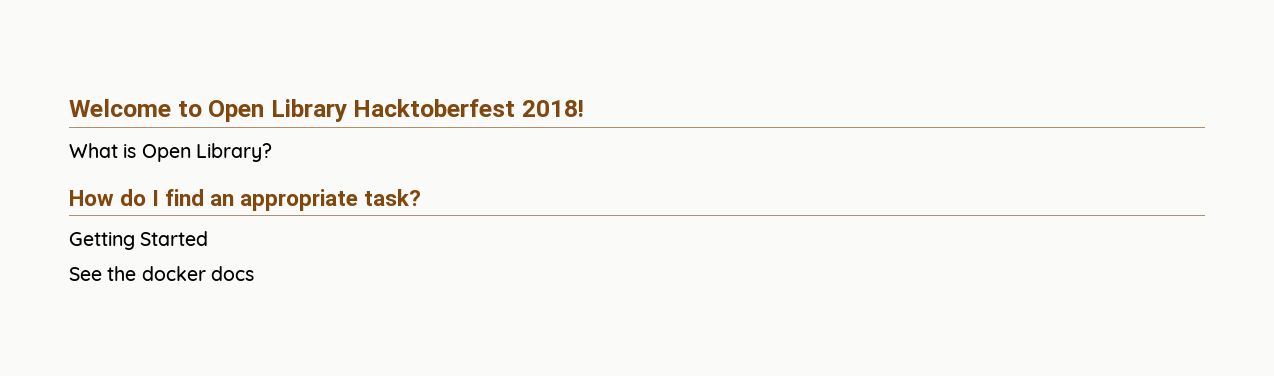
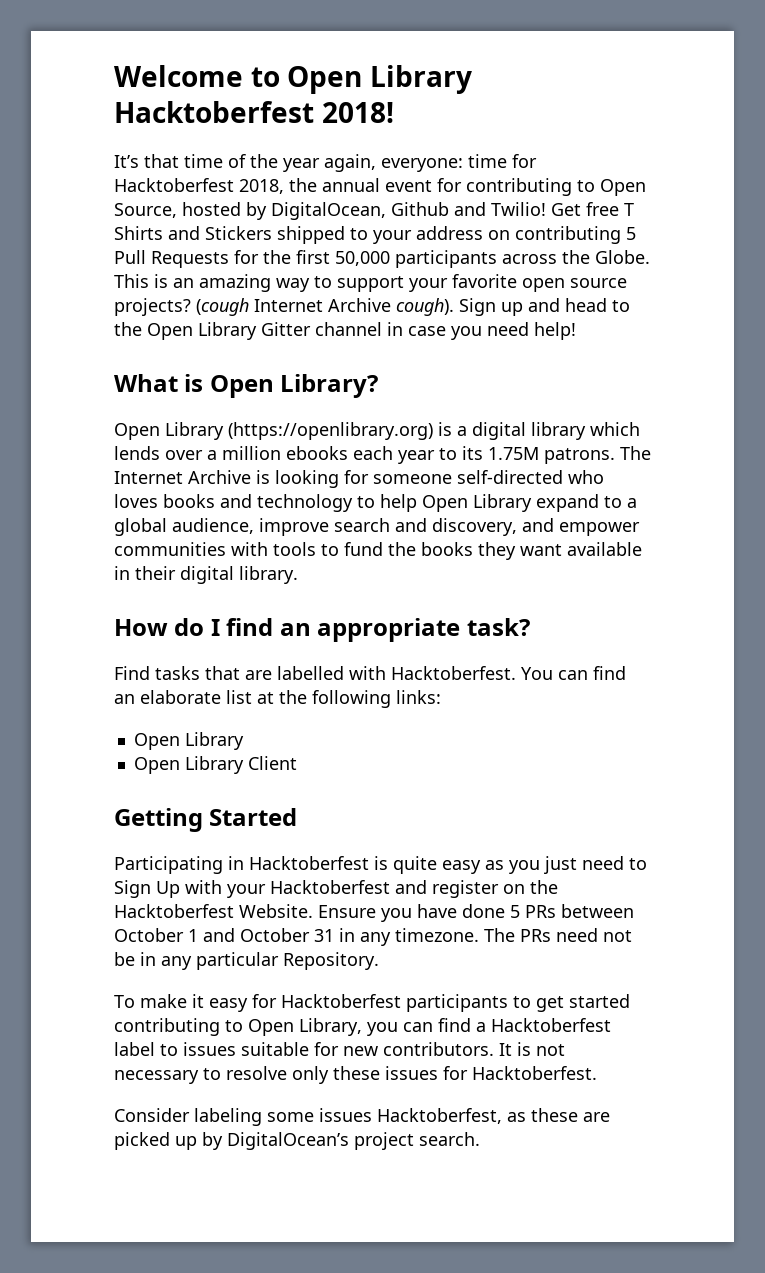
+ It’s that time of the year again, everyone: time for Hacktoberfest 2018, the annual event for contributing to Open Source, hosted by DigitalOcean, Github and Twilio! Get free T Shirts and Stickers shipped to your address on contributing 5 Pull Requests for the first 50,000 participants across the Globe. This is an amazing way to support your favorite open source projects? (cough Internet Archive cough). Sign up and head to the Open Library Gitter channel in case you need help!
  What is Open Library?
+ Open Library (https://openlibrary.org) is a digital library which lends over a million ebooks each year to its 1.75M patrons. The Internet Archive is looking for someone self-directed who loves books and technology to help Open Library expand to a global audience, improve search and discovery, and empower communities with tools to fund the books they want available in their digital library.
+ Find tasks that are labelled with Hacktoberfest. You can find an elaborate list at the following links:
+ Open Library
+ Open Library Client
  Getting Started
- See the docker docs
+ Participating in Hacktoberfest is quite easy as you just need to Sign Up with your Hacktoberfest and register on the Hacktoberfest Website. Ensure you have done 5 PRs between October 1 and October 31 in any timezone. The PRs need not be in any particular Repository.
+ To make it easy for Hacktoberfest participants to get started contributing to Open Library, you can find a Hacktoberfest label to issues suitable for new contributors. It is not necessary to resolve only these issues for Hacktoberfest.
+ Consider labeling some issues Hacktoberfest, as these are picked up by DigitalOcean’s project search.

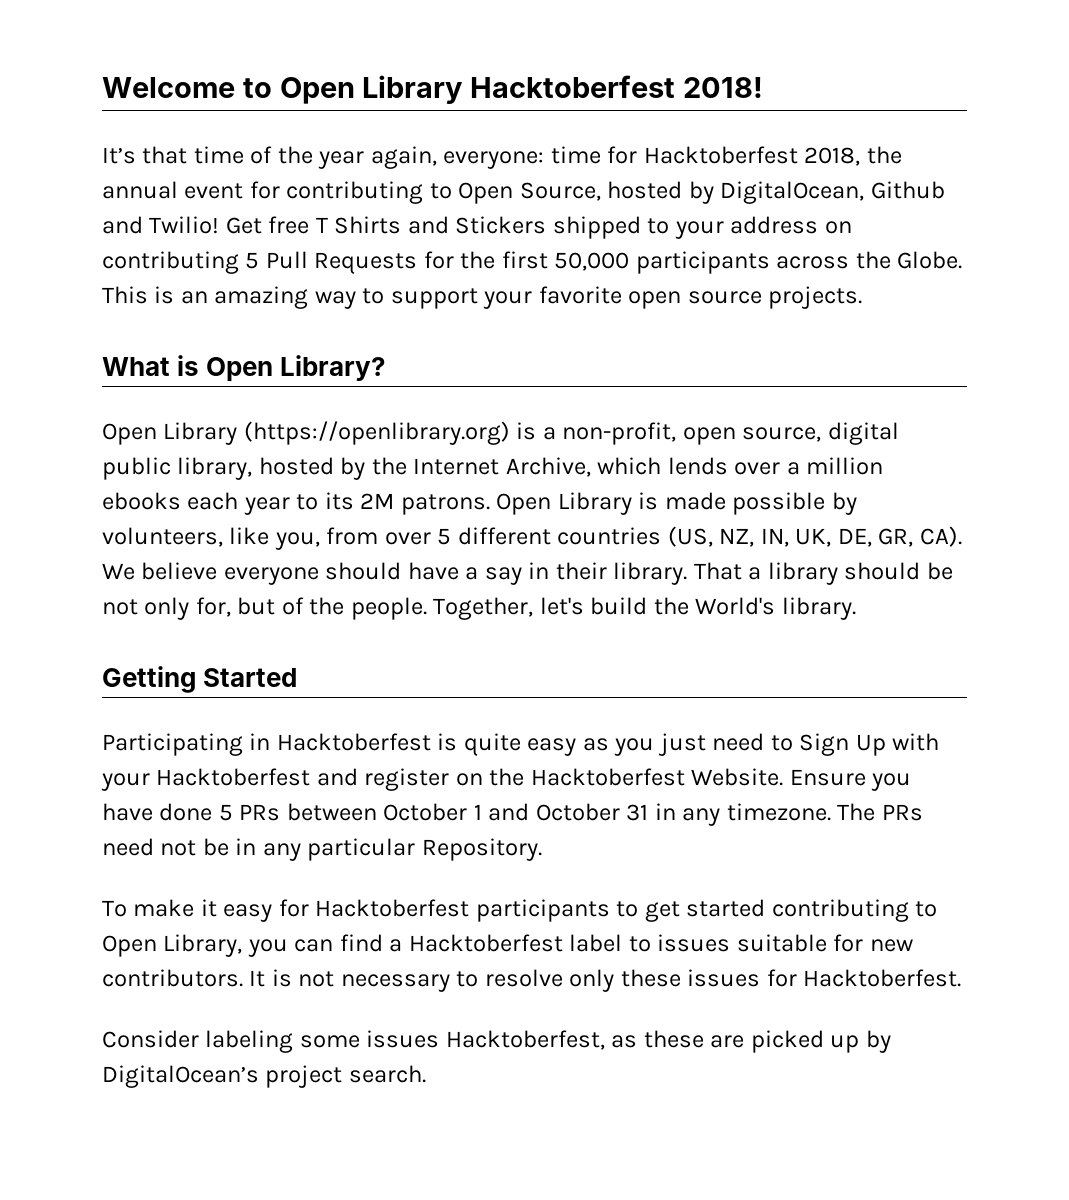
- This is an amazing way to support your favorite open source projects? (cough Internet Archive cough). Sign up and head to the Open Library Gitter channel in case you need help!
+ This is an amazing way to support your favorite open source projects.
- Open Library (https://openlibrary.org) is a digital library which lends over a million ebooks each year to its 1.75M patrons. The Internet Archive is looking for someone self-directed who loves books and technology to help Open Library expand to a global audience, improve search and discovery, and empower communities with tools to fund the books they want available in their digital library.
- How do I find an appropriate task?
- Find tasks that are labelled with Hacktoberfest. You can find an elaborate list at the following links:
- Open Library
- Open Library Client
+ Open Library (https://openlibrary.org) is a non-profit, open source, digital public library, hosted by the Internet Archive, which lends over a million ebooks each year to its 2M patrons. Open Library is made possible by volunteers, like you, from over 5 different countries (US, NZ, IN, UK, DE, GR, CA). We believe everyone should have a say in their library. That a library should be not only for, but of the people. Together, let's build the World's library.

